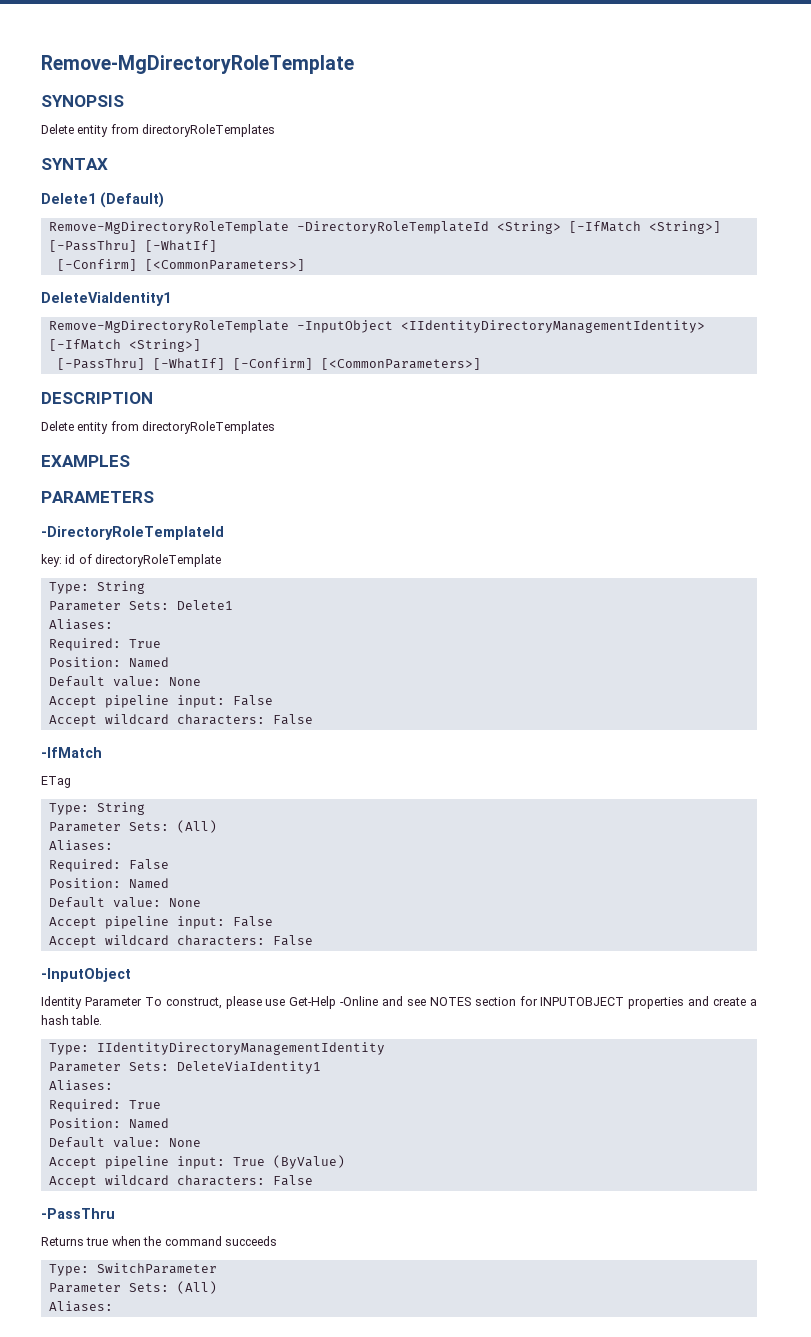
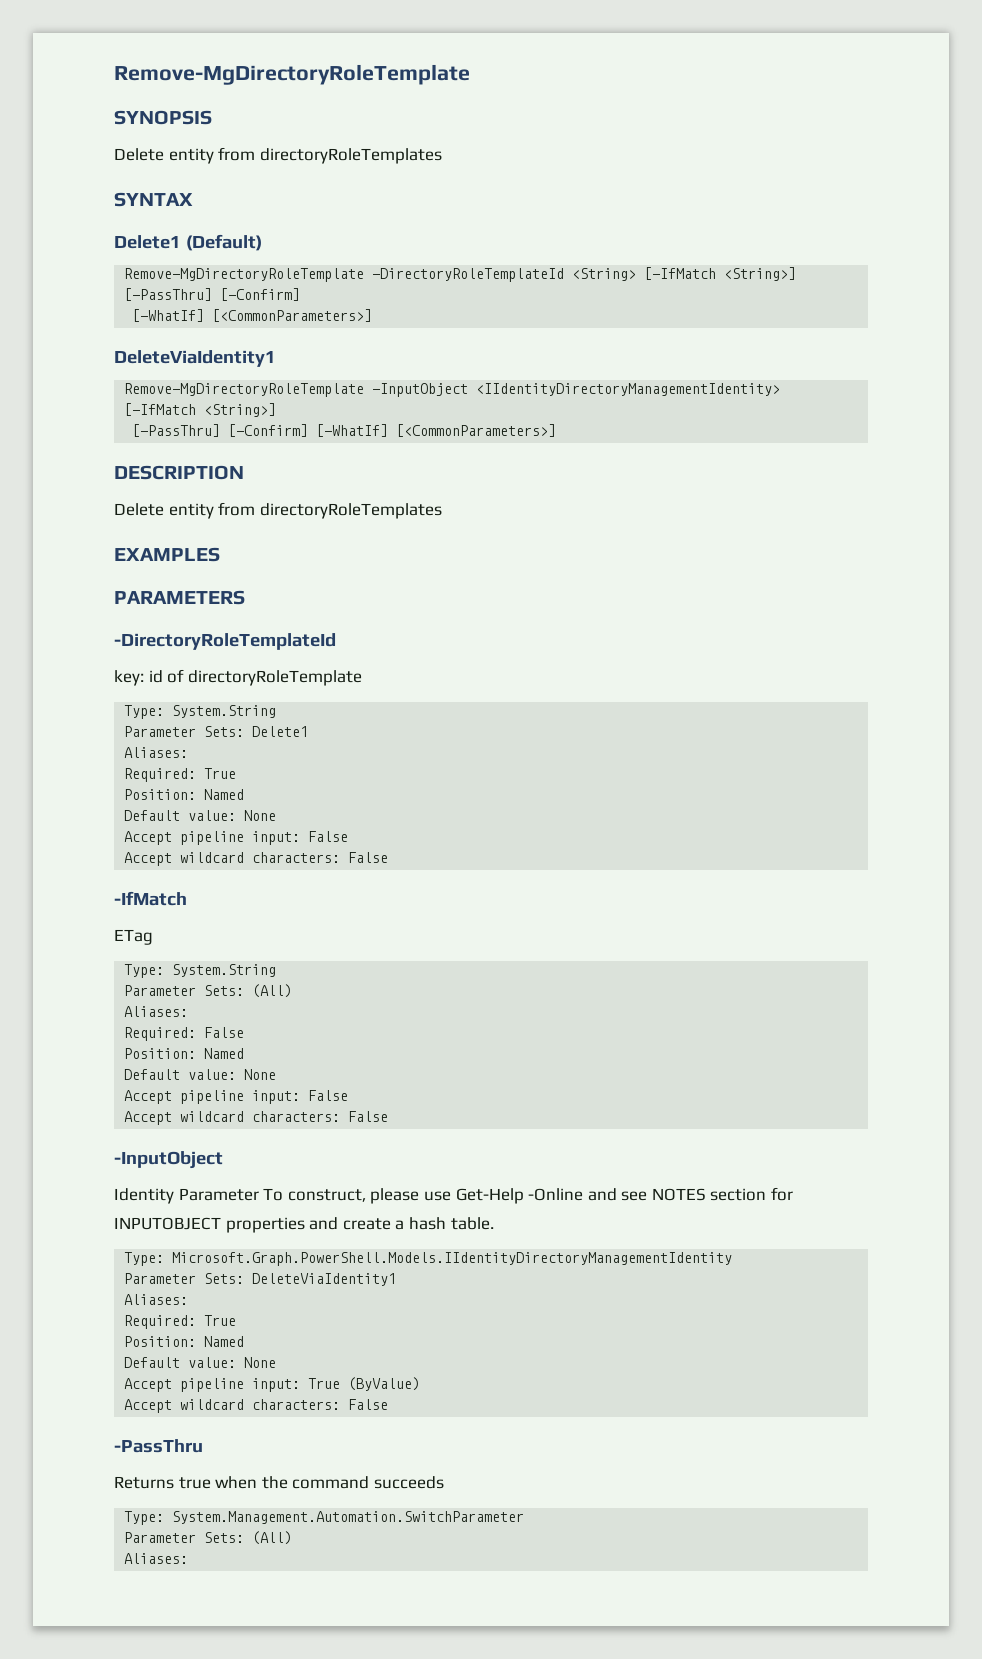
- Remove-MgDirectoryRoleTemplate -DirectoryRoleTemplateId <String> [-IfMatch <String>] [-PassThru] [-WhatIf]
- [-Confirm] [<CommonParameters>]
+ Remove-MgDirectoryRoleTemplate -DirectoryRoleTemplateId <String> [-IfMatch <String>] [-PassThru] [-Confirm]
+ [-WhatIf] [<CommonParameters>]
- [-PassThru] [-WhatIf] [-Confirm] [<CommonParameters>]
+ [-PassThru] [-Confirm] [-WhatIf] [<CommonParameters>]
  key: id of directoryRoleTemplate
- Type: String
+ Type: System.String
  ETag
- Type: String
+ Type: System.String
- Type: IIdentityDirectoryManagementIdentity
+ Type: Microsoft.Graph.PowerShell.Models.IIdentityDirectoryManagementIdentity
- Type: SwitchParameter
+ Type: System.Management.Automation.SwitchParameter

